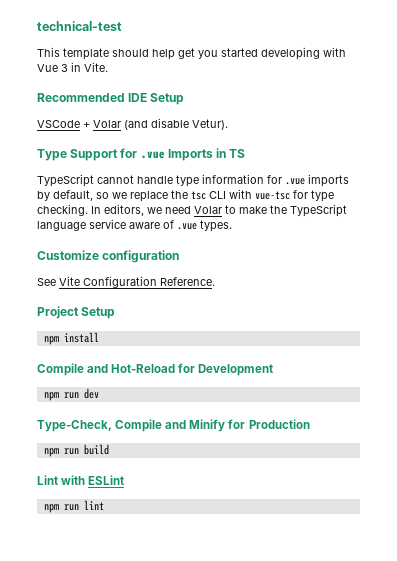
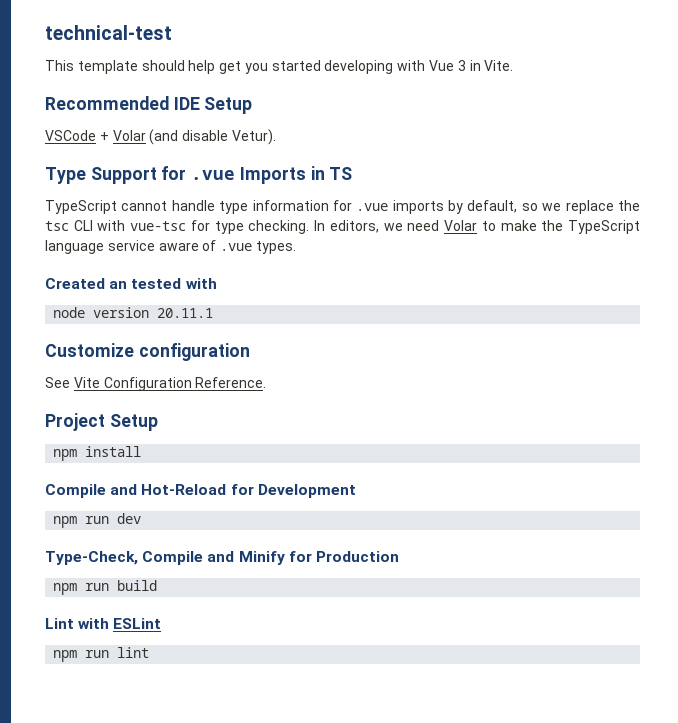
+ Created an tested with
+ node version 20.11.1

